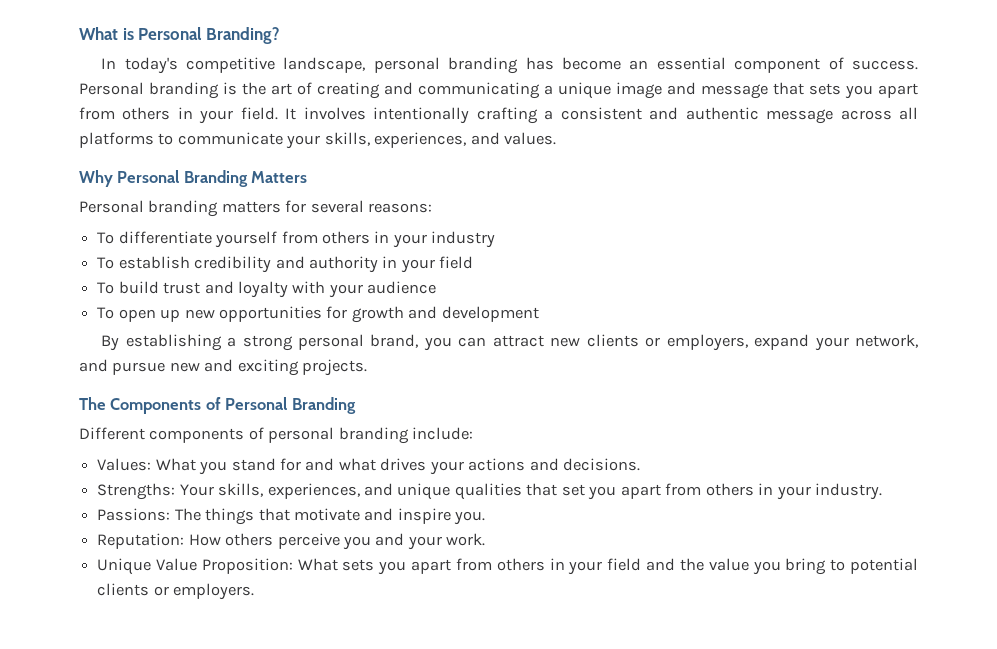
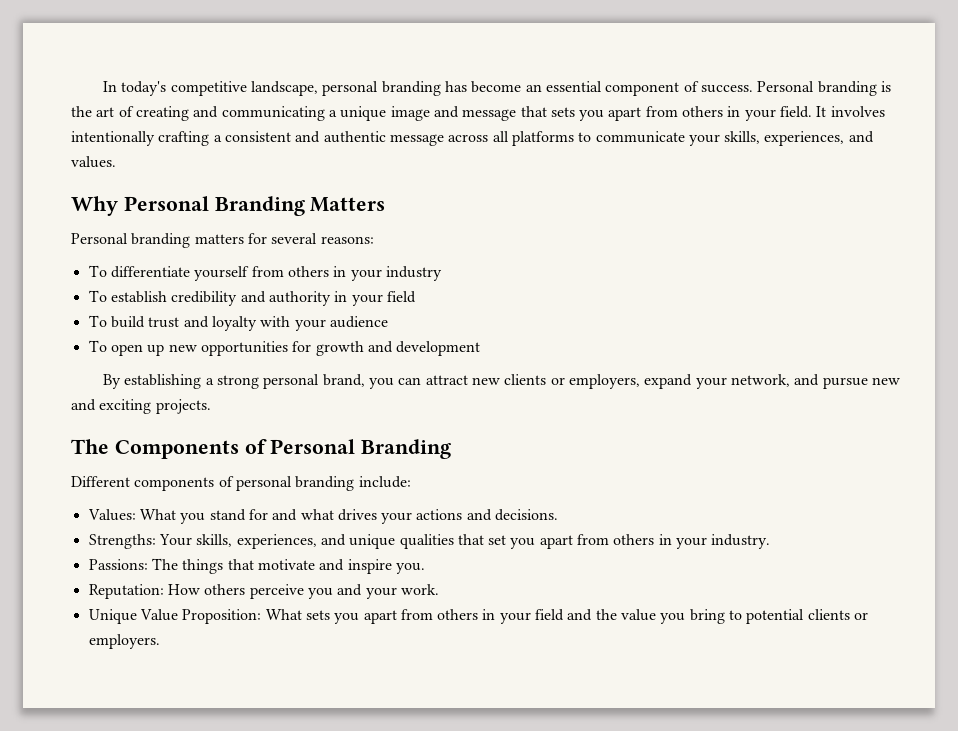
- What is Personal Branding?

